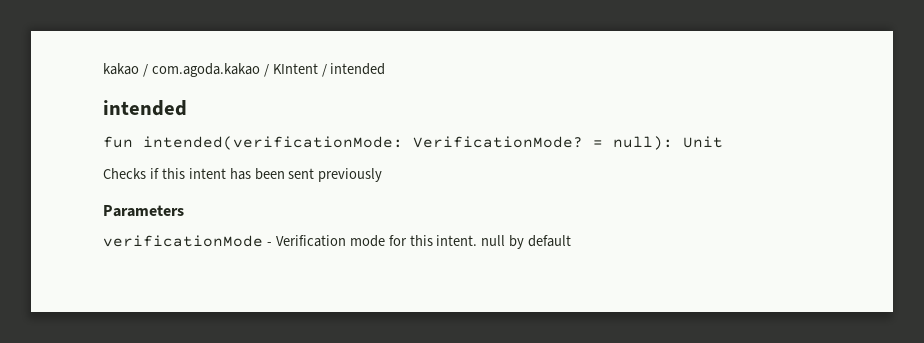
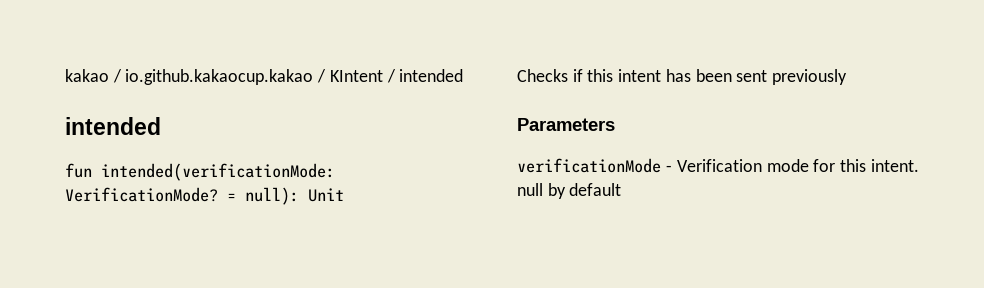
- kakao / com.agoda.kakao / KIntent / intended
+ kakao / io.github.kakaocup.kakao / KIntent / intended

